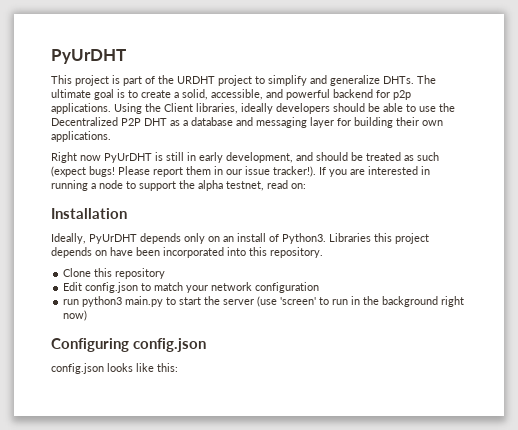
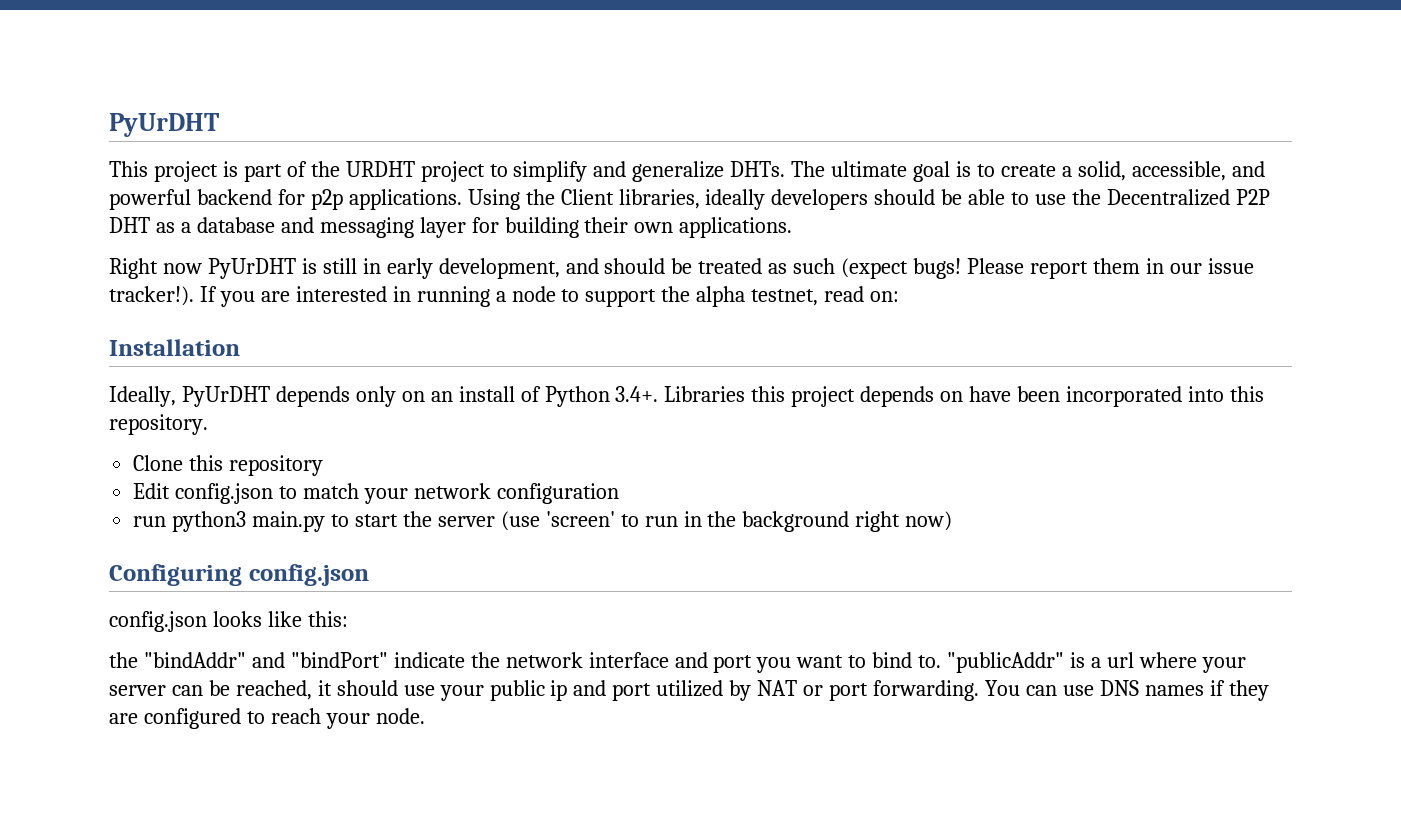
- Ideally, PyUrDHT depends only on an install of Python3. Libraries this project depends on have been incorporated into this repository.
+ Ideally, PyUrDHT depends only on an install of Python 3.4+. Libraries this project depends on have been incorporated into this repository.
+ the "bindAddr" and "bindPort" indicate the network interface and port you want to bind to. "publicAddr" is a url where your server can be reached, it should use your public ip and port utilized by NAT or port forwarding. You can use DNS names if they are configured to reach your node.

